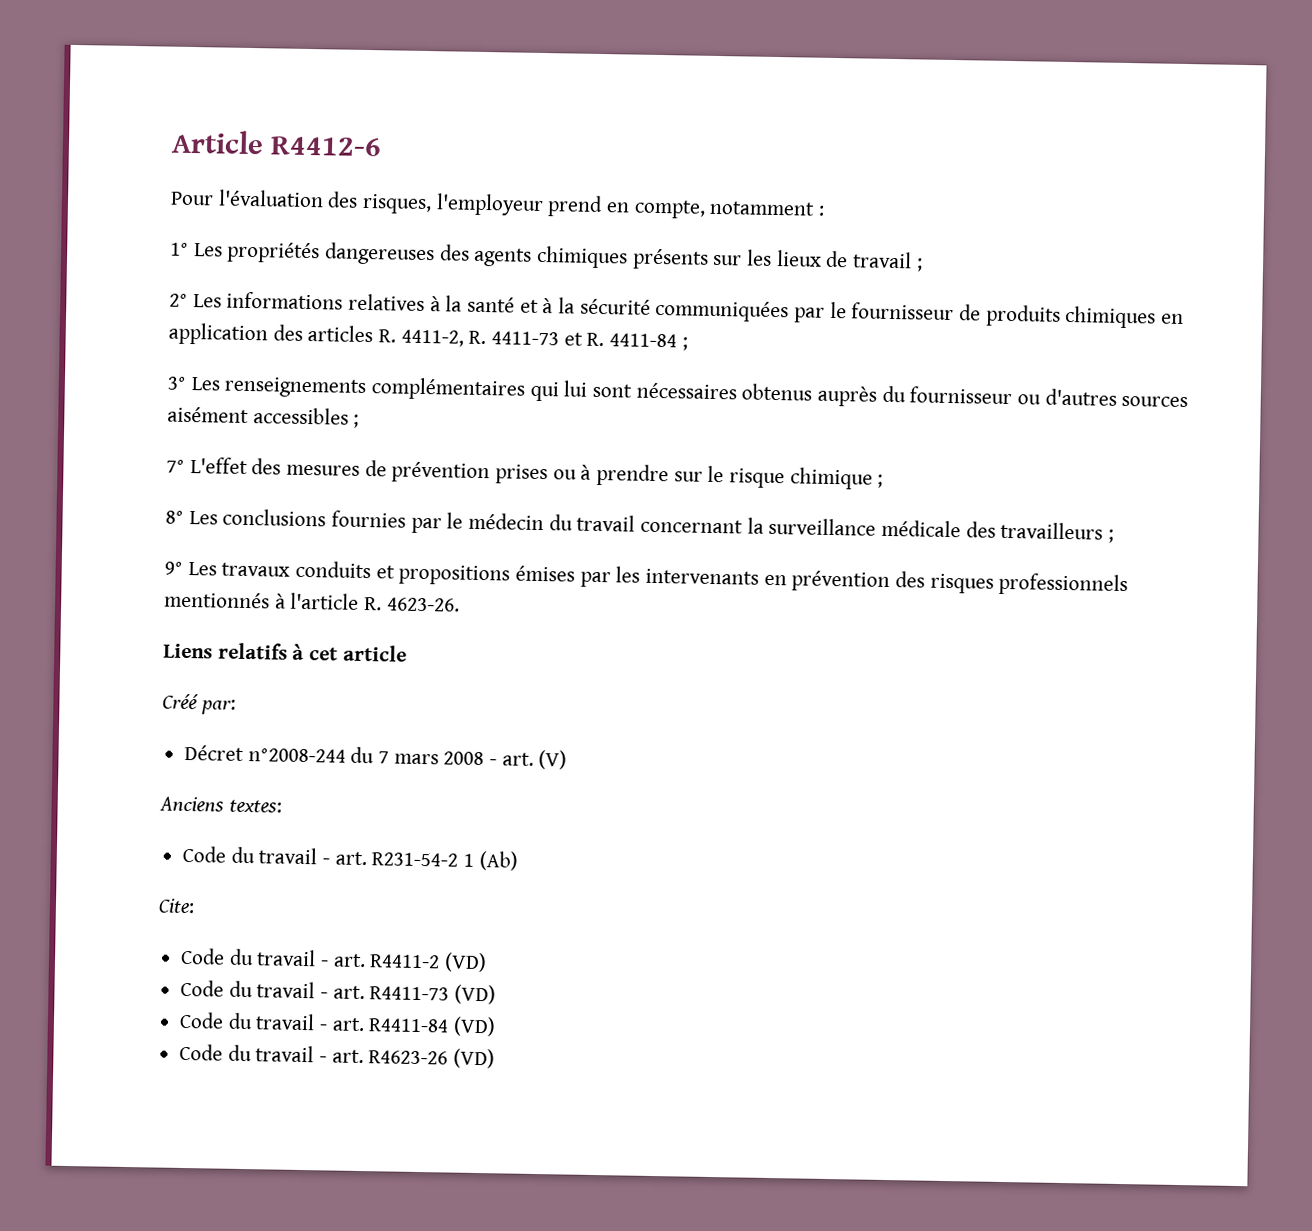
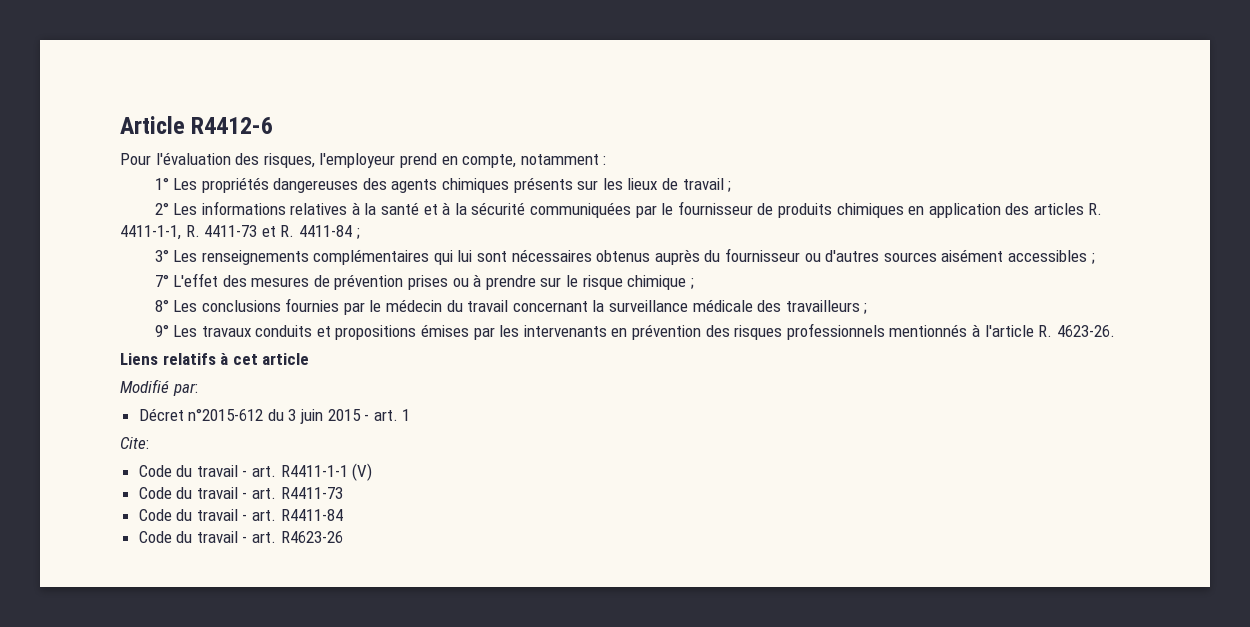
- 2° Les informations relatives à la santé et à la sécurité communiquées par le fournisseur de produits chimiques en application des articles R. 4411-2, R. 4411-73 et R. 4411-84 ;
+ 2° Les informations relatives à la santé et à la sécurité communiquées par le fournisseur de produits chimiques en application des articles R. 4411-1-1, R. 4411-73 et R. 4411-84 ;
- Créé par:
+ Modifié par:
- Décret n°2008-244 du 7 mars 2008 - art. (V)
- Anciens textes:
- Code du travail - art. R231-54-2 1 (Ab)
+ Décret n°2015-612 du 3 juin 2015 - art. 1
- Code du travail - art. R4411-2 (VD)
+ Code du travail - art. R4411-1-1 (V)
- Code du travail - art. R4411-73 (VD)
+ Code du travail - art. R4411-73
- Code du travail - art. R4411-84 (VD)
+ Code du travail - art. R4411-84
- Code du travail - art. R4623-26 (VD)
+ Code du travail - art. R4623-26

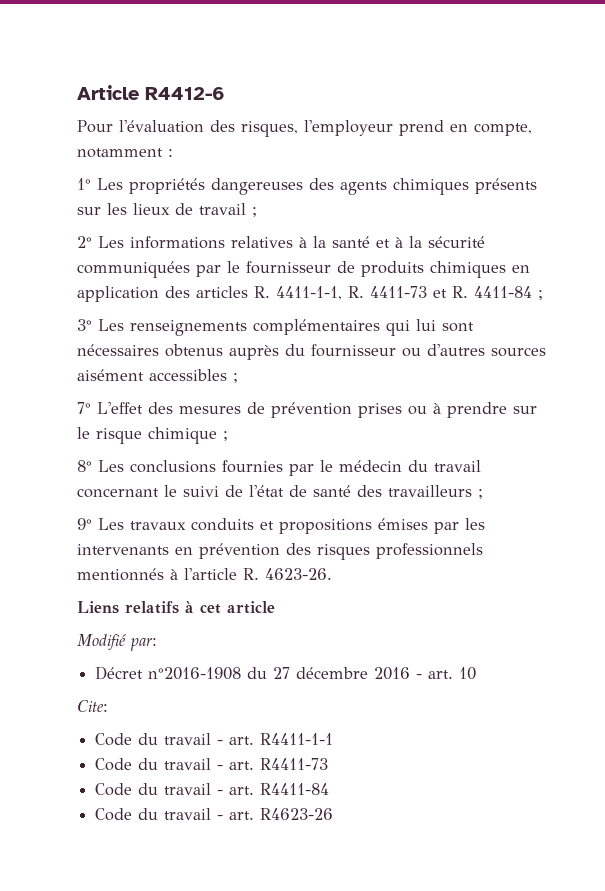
- 8° Les conclusions fournies par le médecin du travail concernant la surveillance médicale des travailleurs ;
+ 8° Les conclusions fournies par le médecin du travail concernant le suivi de l'état de santé des travailleurs ;
- Décret n°2015-612 du 3 juin 2015 - art. 1
+ Décret n°2016-1908 du 27 décembre 2016 - art. 10
- Code du travail - art. R4411-1-1 (V)
+ Code du travail - art. R4411-1-1

